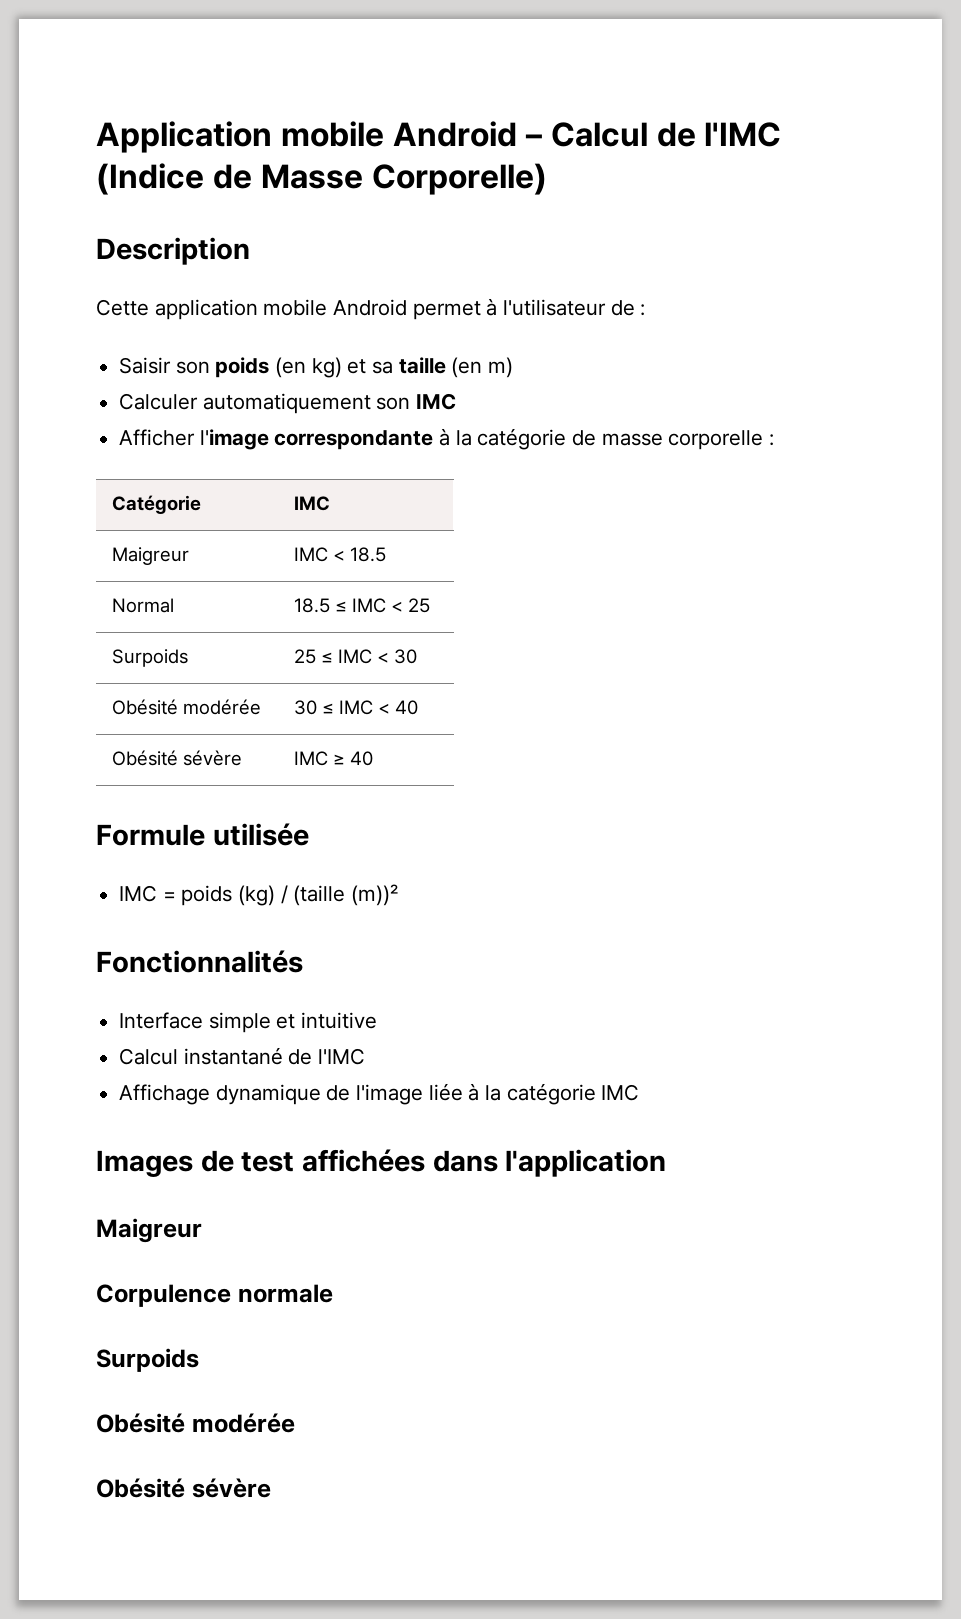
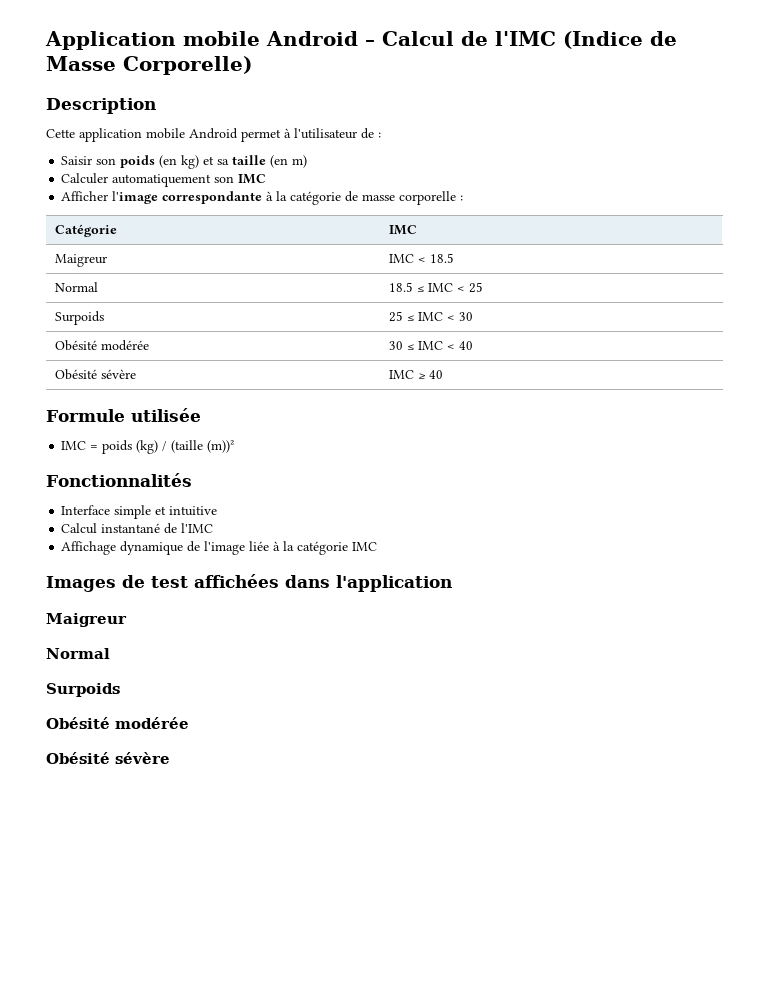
  Images de test affichées dans l'application
  Maigreur
- Corpulence normale
+ Normal

